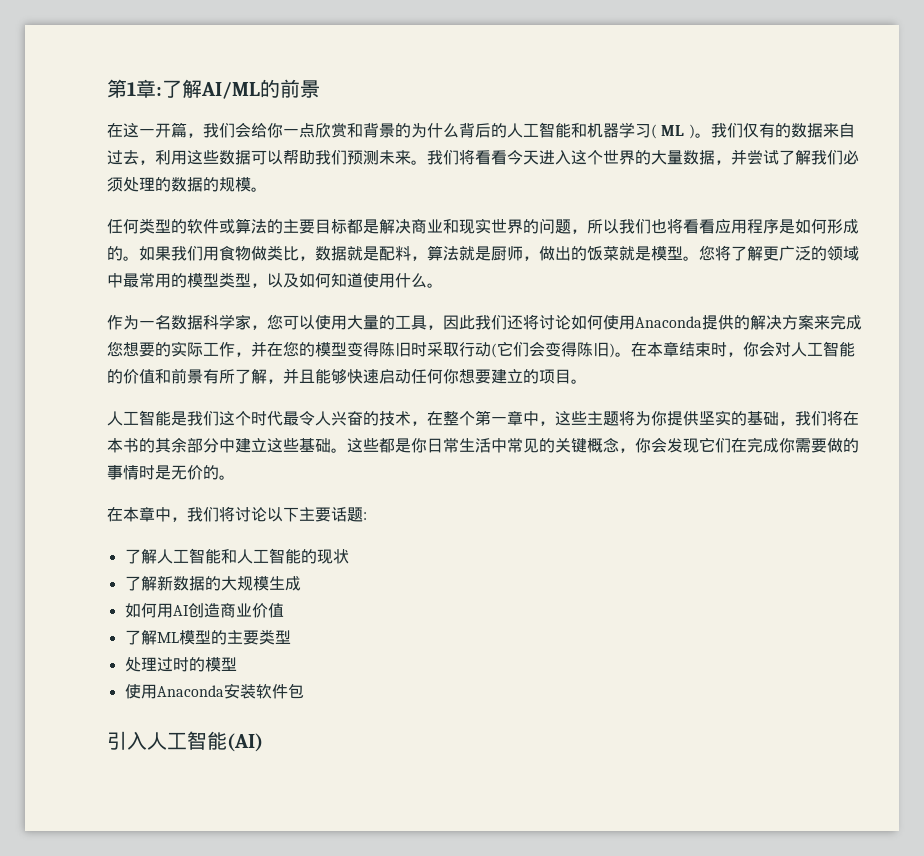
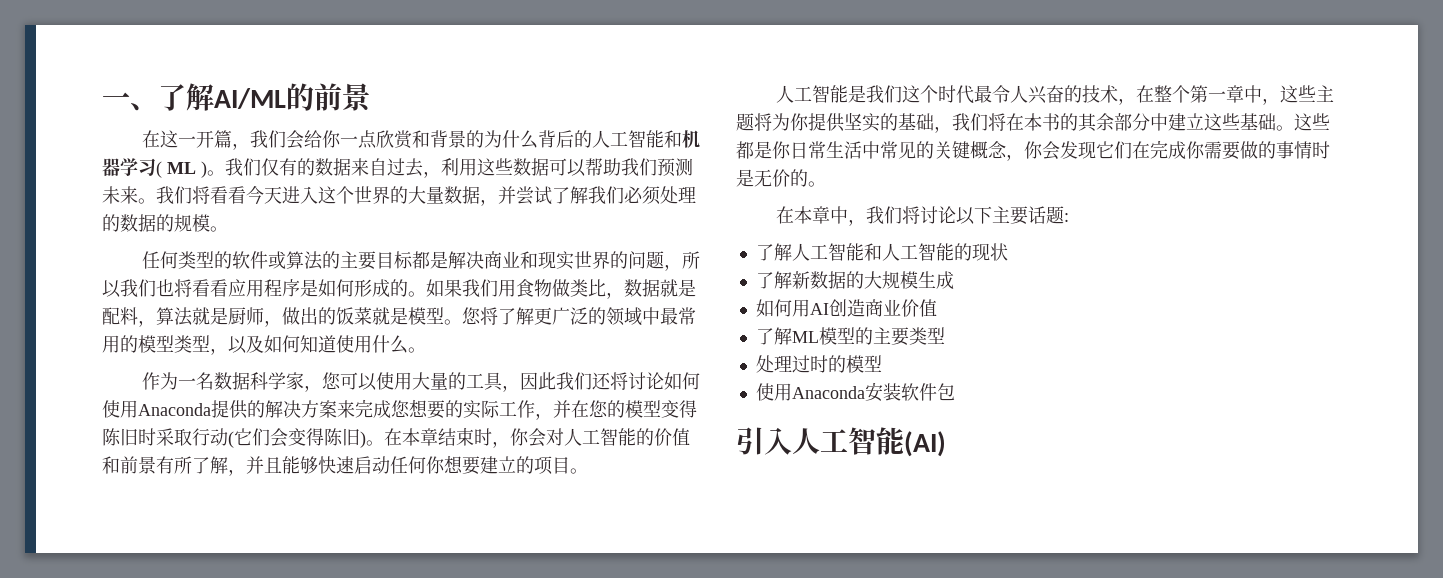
- 第1章:了解AI/ML的前景
+ 一、了解AI/ML的前景

